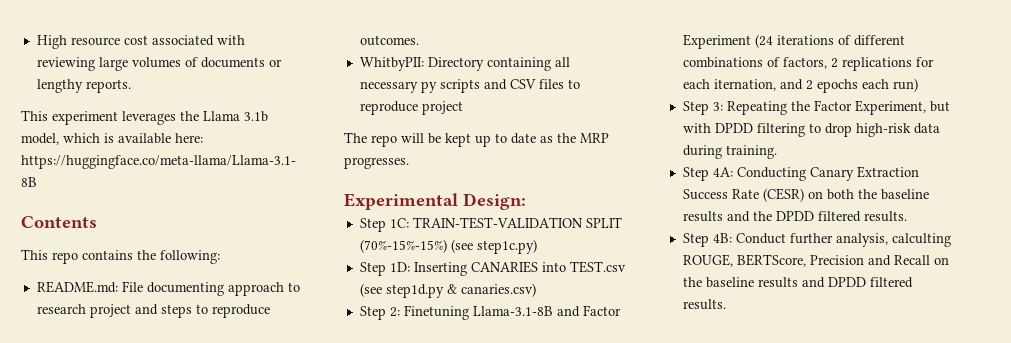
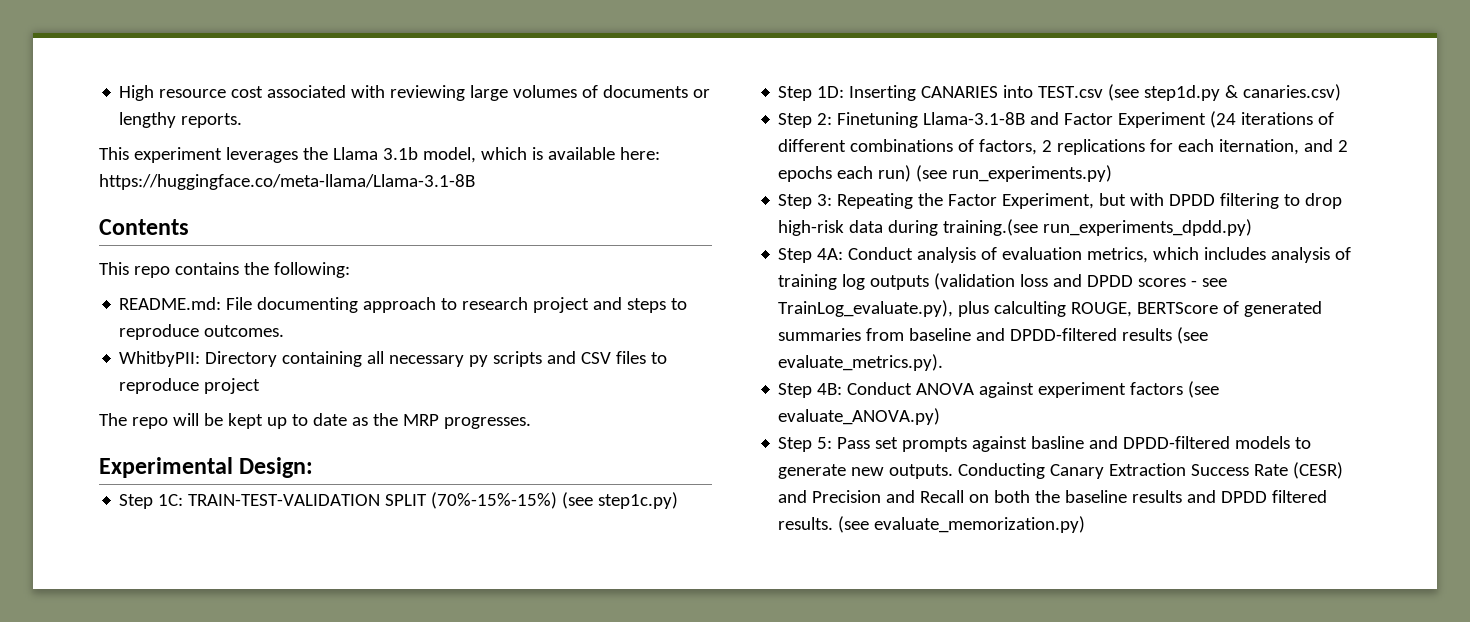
- Step 2: Finetuning Llama-3.1-8B and Factor Experiment (24 iterations of different combinations of factors, 2 replications for each iternation, and 2 epochs each run)
+ Step 2: Finetuning Llama-3.1-8B and Factor Experiment (24 iterations of different combinations of factors, 2 replications for each iternation, and 2 epochs each run) (see run_experiments.py)
- Step 3: Repeating the Factor Experiment, but with DPDD filtering to drop high-risk data during training.
+ Step 3: Repeating the Factor Experiment, but with DPDD filtering to drop high-risk data during training.(see run_experiments_dpdd.py)
- Step 4A: Conducting Canary Extraction Success Rate (CESR) on both the baseline results and the DPDD filtered results.
- Step 4B: Conduct further analysis, calculting ROUGE, BERTScore, Precision and Recall on the baseline results and DPDD filtered results.
+ Step 4A: Conduct analysis of evaluation metrics, which includes analysis of training log outputs (validation loss and DPDD scores - see TrainLog_evaluate.py), plus calculting ROUGE, BERTScore of generated summaries from baseline and DPDD-filtered results (see evaluate_metrics.py).
+ Step 4B: Conduct ANOVA against experiment factors (see evaluate_ANOVA.py)
+ Step 5: Pass set prompts against basline and DPDD-filtered models to generate new outputs. Conducting Canary Extraction Success Rate (CESR) and Precision and Recall on both the baseline results and DPDD filtered results.
+ (see evaluate_memorization.py)

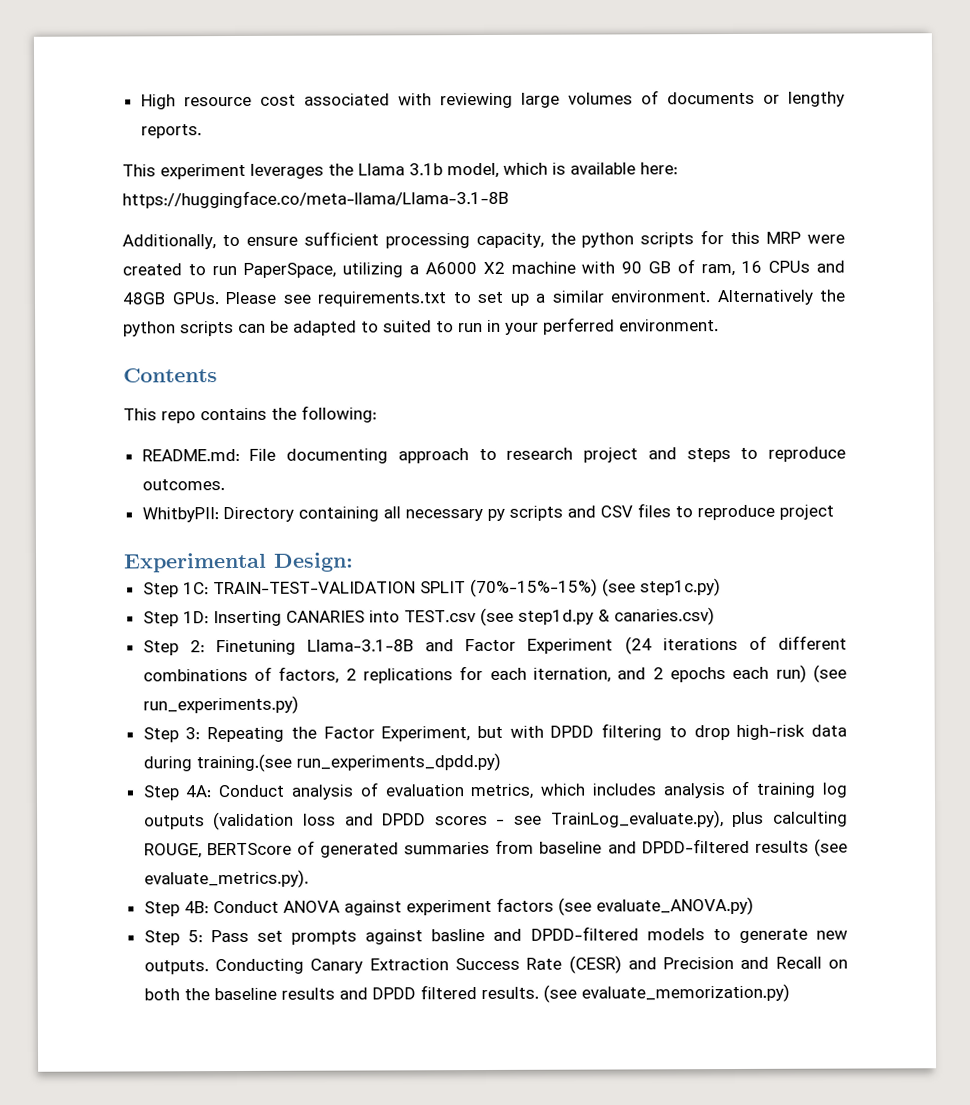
+ Additionally, to ensure sufficient processing capacity, the python scripts for this MRP were created to run PaperSpace, utilizing a A6000 X2 machine with 90 GB of ram, 16 CPUs and 48GB GPUs. Please see requirements.txt to set up a similar environment. Alternatively the python scripts can be adapted to suited to run in your perferred environment.
- The repo will be kept up to date as the MRP progresses.

